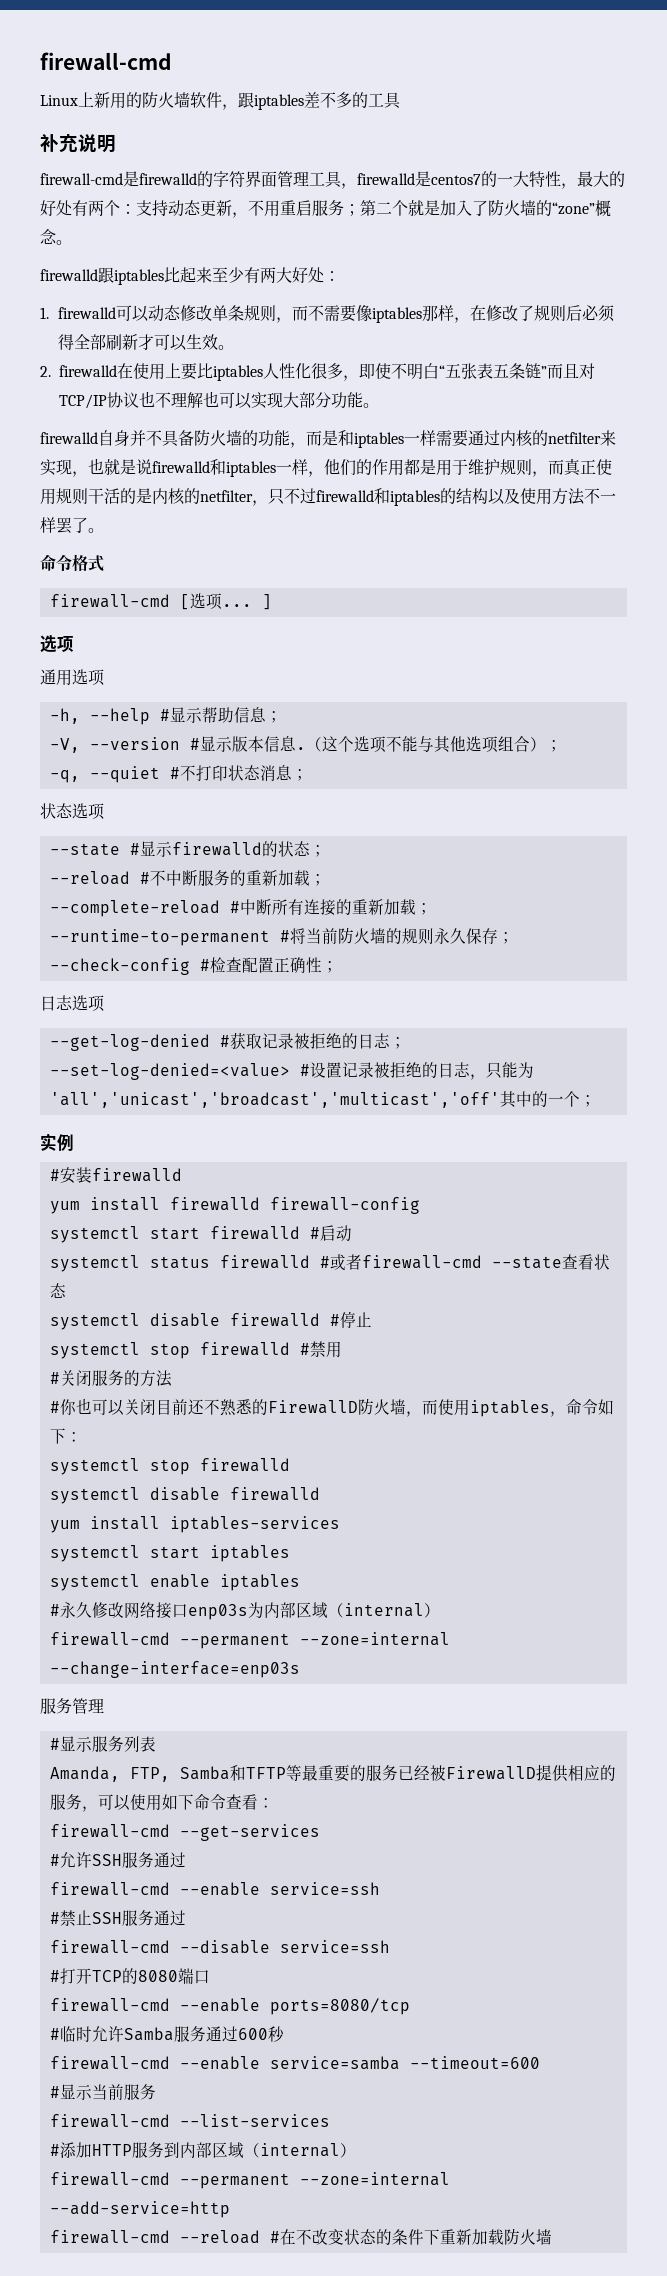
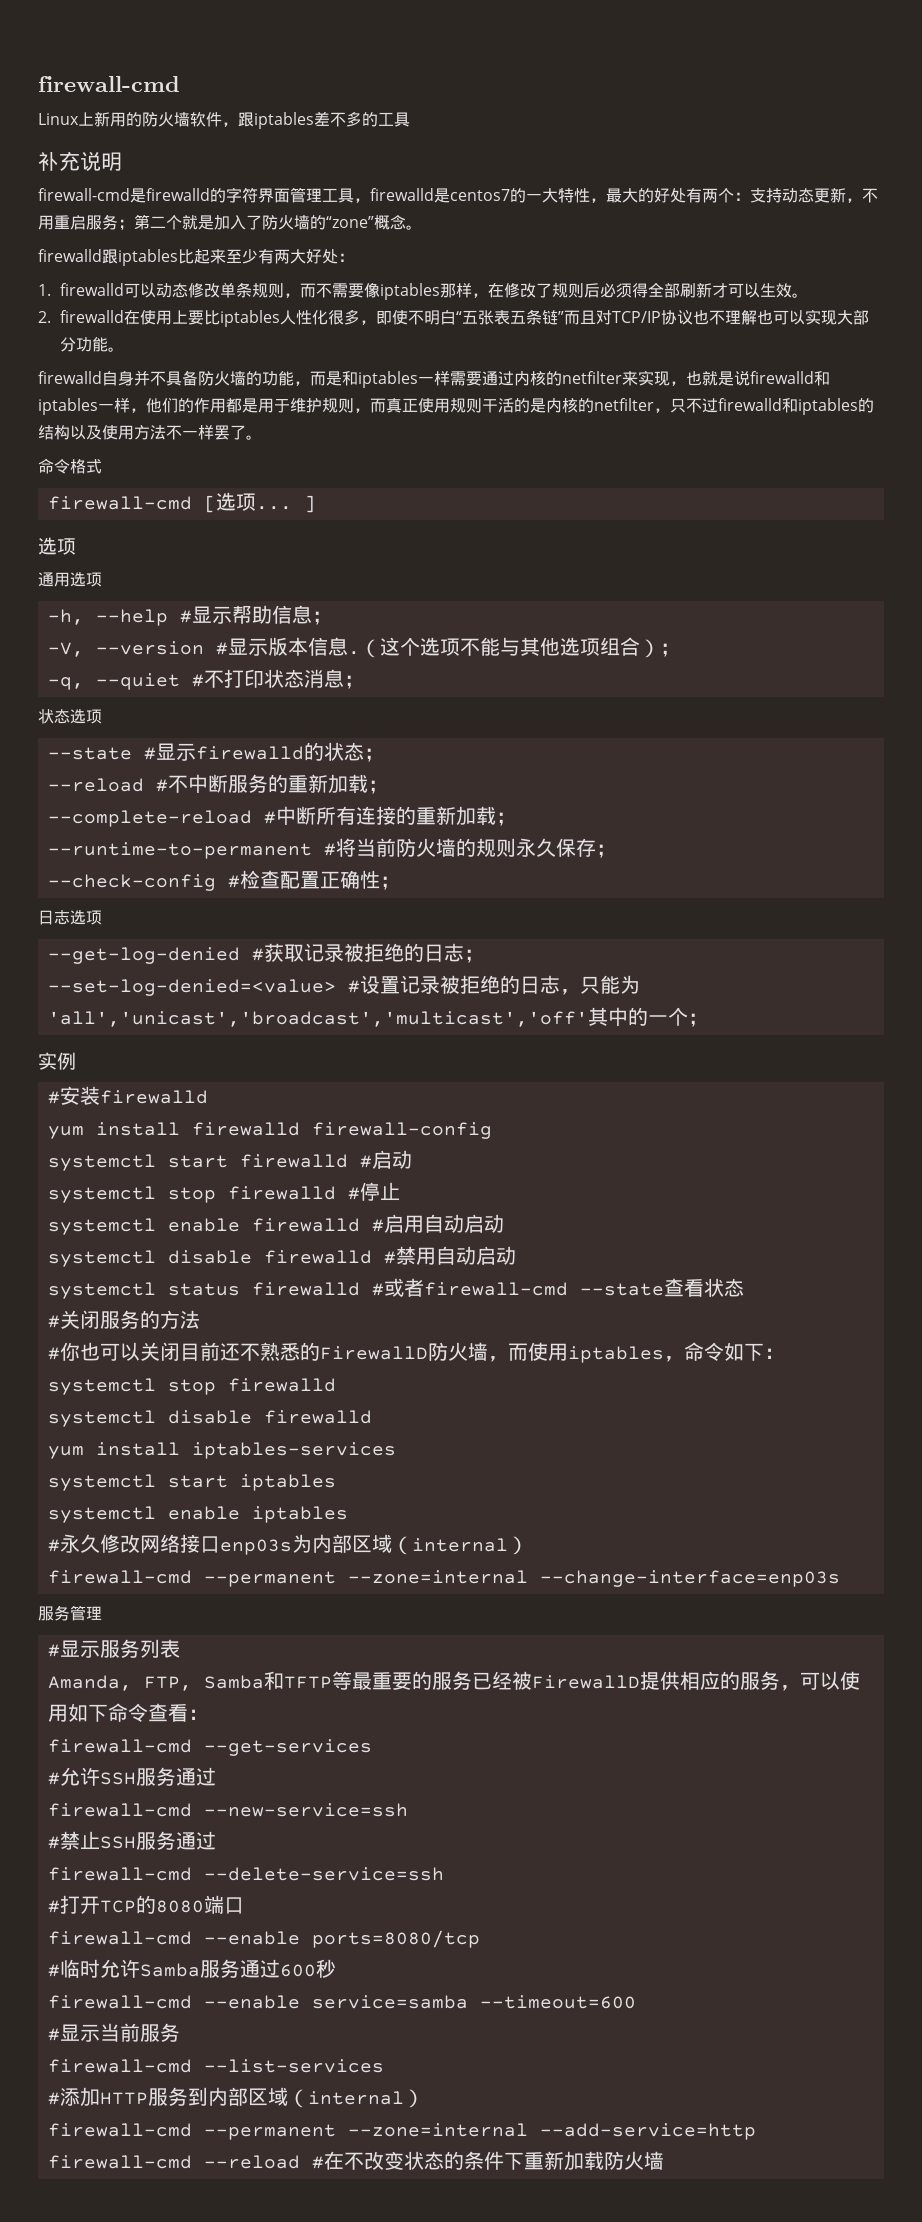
+ systemctl stop firewalld #停止
+ systemctl enable firewalld #启用自动启动
+ systemctl disable firewalld #禁用自动启动
- systemctl disable firewalld #停止
- systemctl stop firewalld #禁用
- firewall-cmd --enable service=ssh
+ firewall-cmd --new-service=ssh
- firewall-cmd --disable service=ssh
+ firewall-cmd --delete-service=ssh

